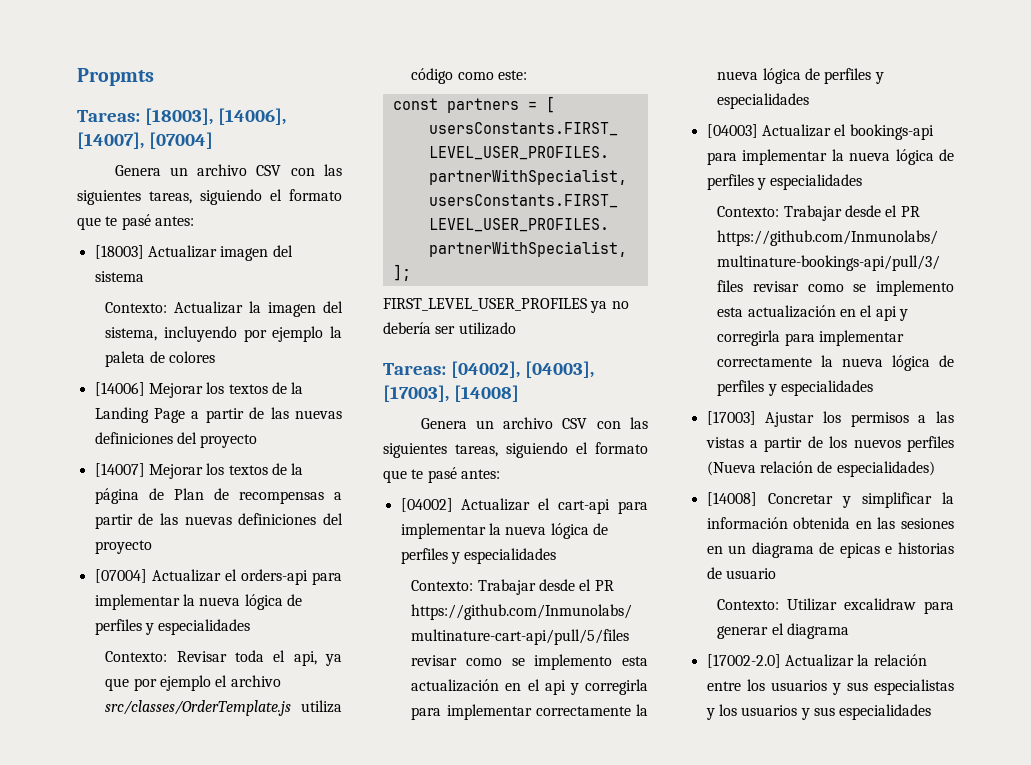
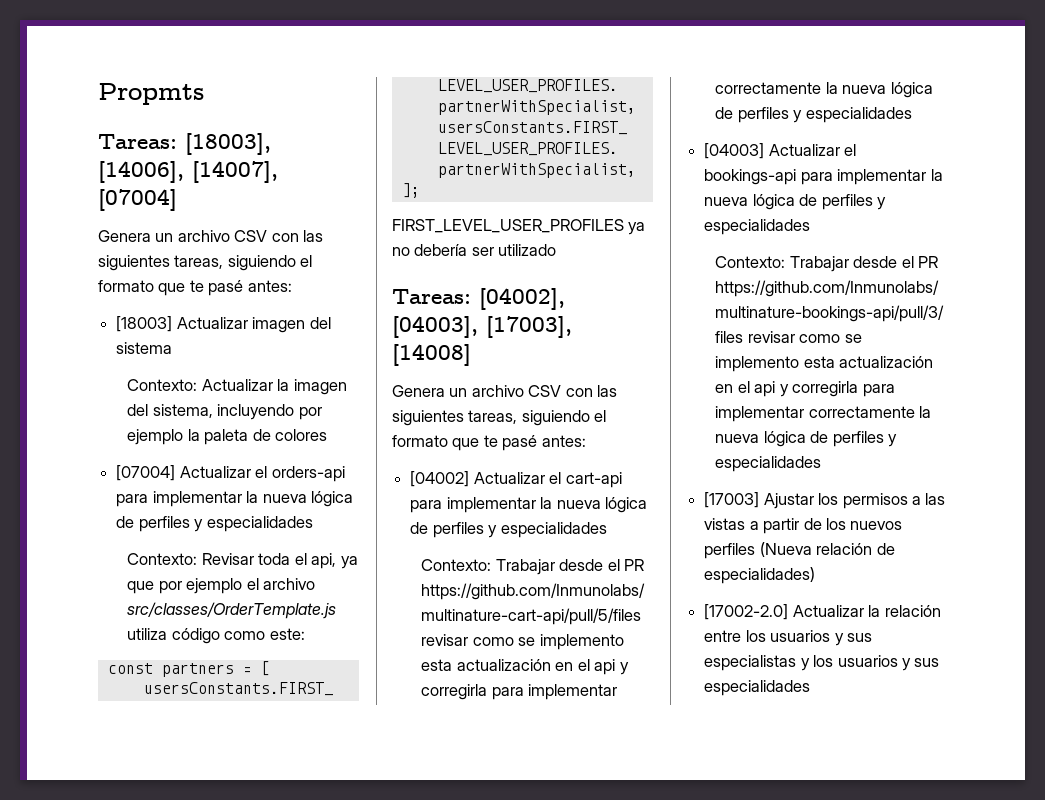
- [14006] Mejorar los textos de la Landing Page a partir de las nuevas definiciones del proyecto
- [14007] Mejorar los textos de la página de Plan de recompensas a partir de las nuevas definiciones del proyecto
- [14008] Concretar y simplificar la información obtenida en las sesiones en un diagrama de epicas e historias de usuario
- Contexto: Utilizar excalidraw para generar el diagrama

